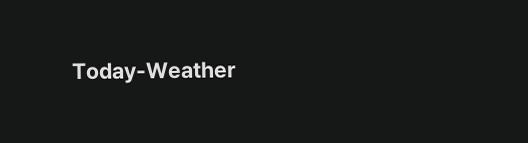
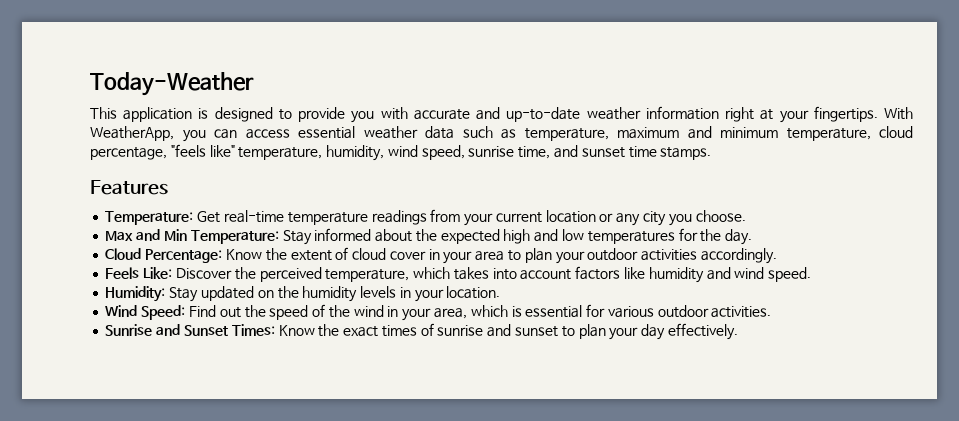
+ This application is designed to provide you with accurate and up-to-date weather information right at your fingertips. With WeatherApp, you can access essential weather data such as temperature, maximum and minimum temperature, cloud percentage, "feels like" temperature, humidity, wind speed, sunrise time, and sunset time stamps.
+ Features
+ Temperature: Get real-time temperature readings from your current location or any city you choose.
+ Max and Min Temperature: Stay informed about the expected high and low temperatures for the day.
+ Cloud Percentage: Know the extent of cloud cover in your area to plan your outdoor activities accordingly.
+ Feels Like: Discover the perceived temperature, which takes into account factors like humidity and wind speed.
+ Humidity: Stay updated on the humidity levels in your location.
+ Wind Speed: Find out the speed of the wind in your area, which is essential for various outdoor activities.
+ Sunrise and Sunset Times: Know the exact times of sunrise and sunset to plan your day effectively.

